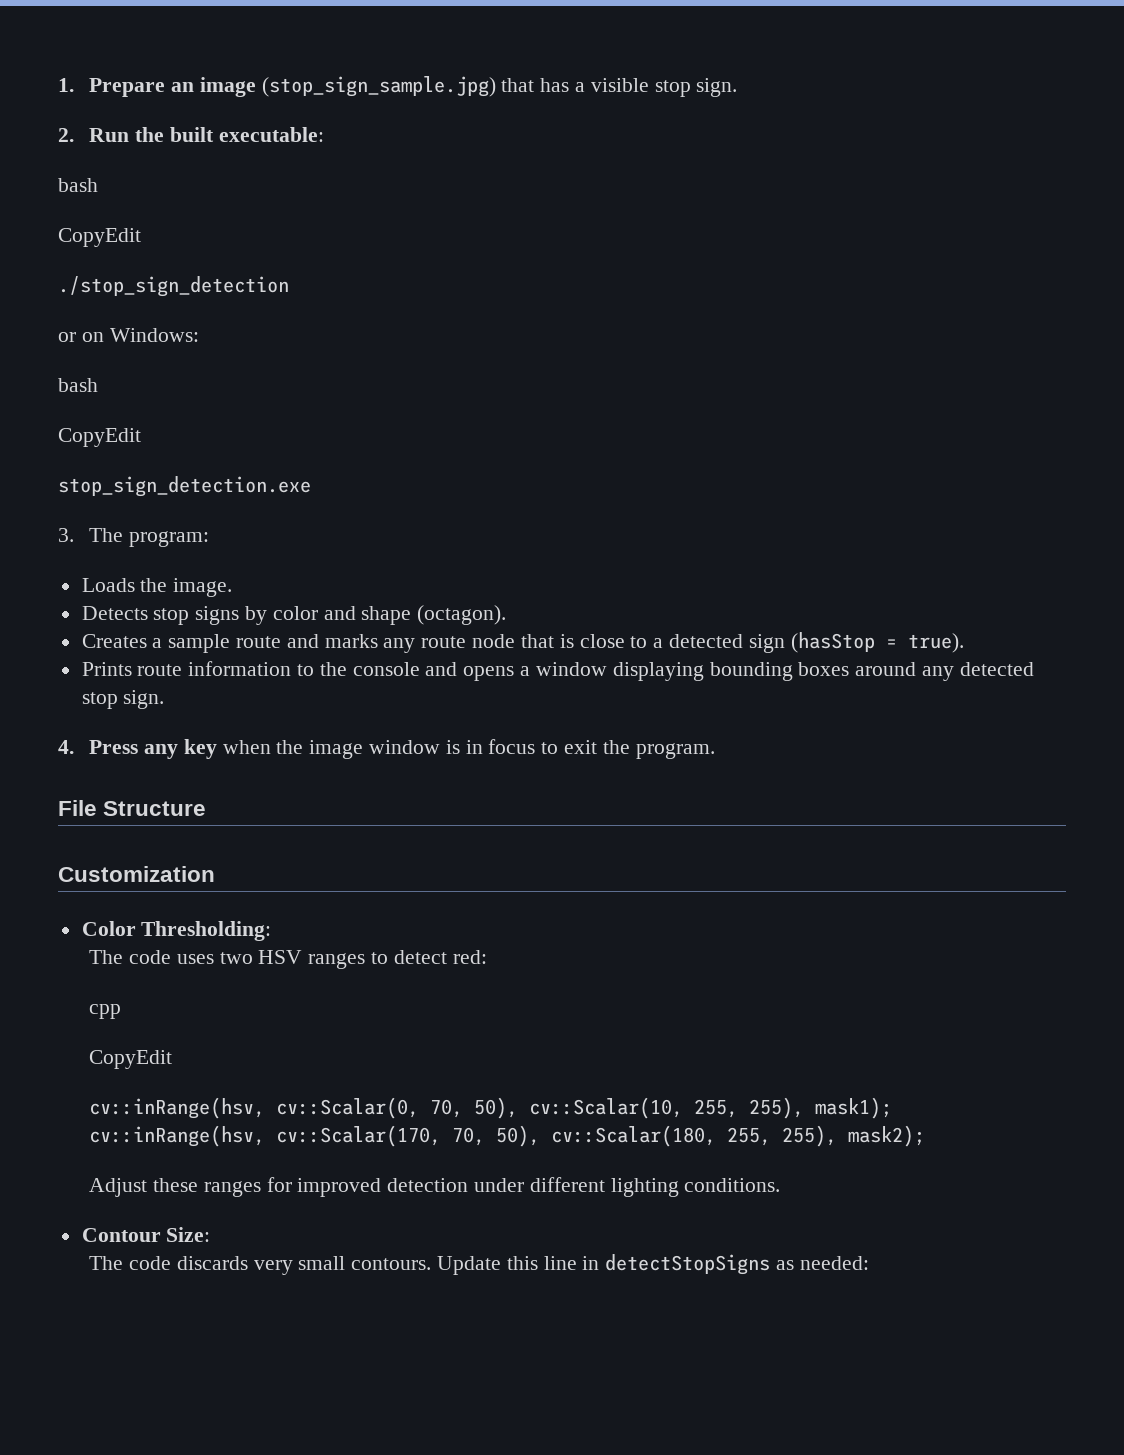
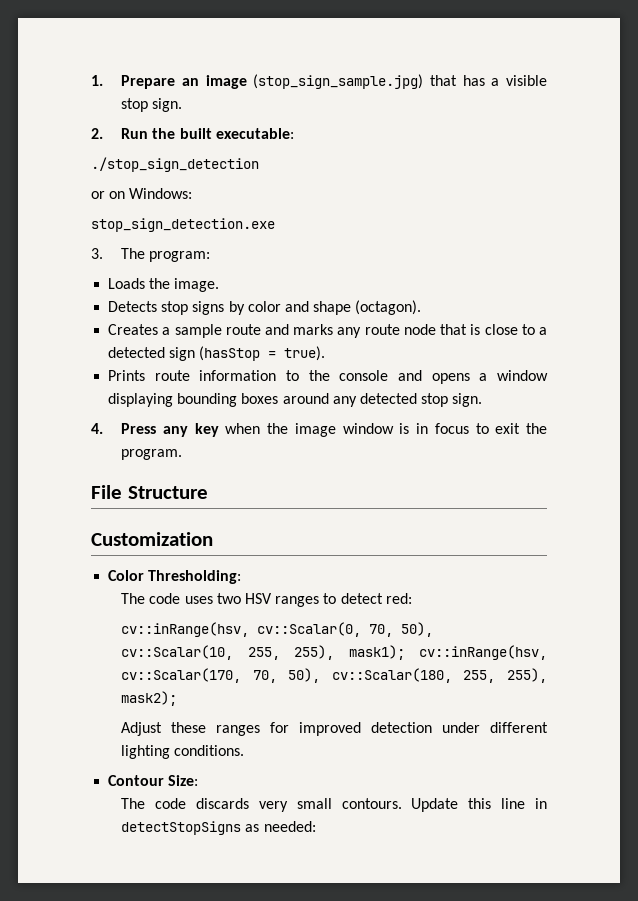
  2. Run the built executable:
- bash
- CopyEdit
  or on Windows:
- bash
- CopyEdit
- cpp
- CopyEdit

